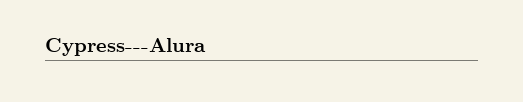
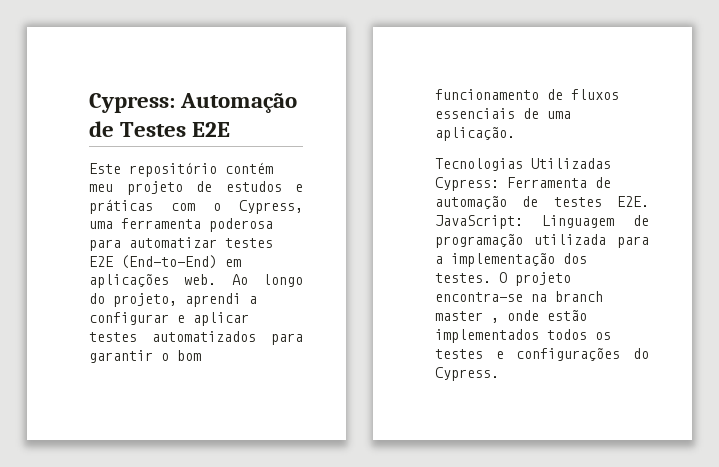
- Cypress---Alura
+ Cypress: Automação de Testes E2E
+ Este repositório contém meu projeto de estudos e práticas com o Cypress, uma ferramenta poderosa para automatizar testes E2E (End-to-End) em aplicações web. Ao longo do projeto, aprendi a configurar e aplicar testes automatizados para garantir o bom funcionamento de fluxos essenciais de uma aplicação.
+ Tecnologias Utilizadas Cypress: Ferramenta de automação de testes E2E. JavaScript: Linguagem de programação utilizada para a implementação dos testes. O projeto encontra-se na branch master , onde estão implementados todos os testes e configurações do Cypress.

